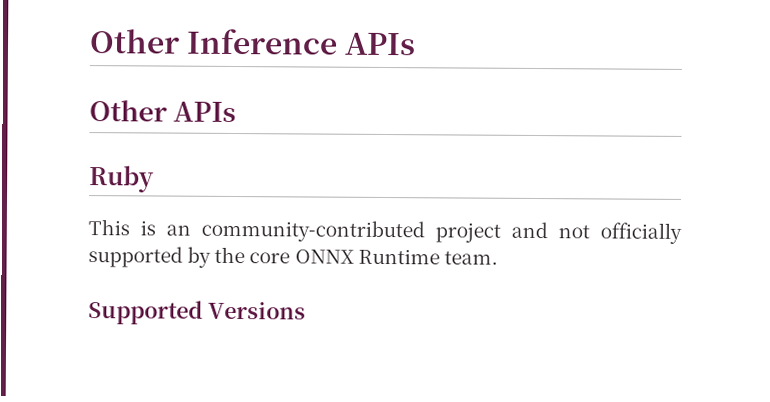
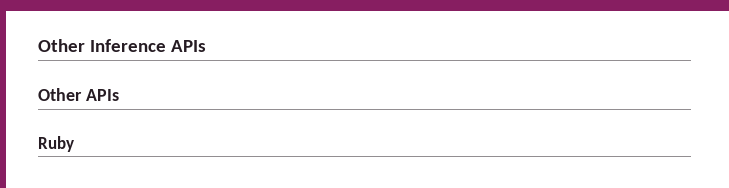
- This is an community-contributed project and not officially supported by the core ONNX Runtime team.
- Supported Versions

